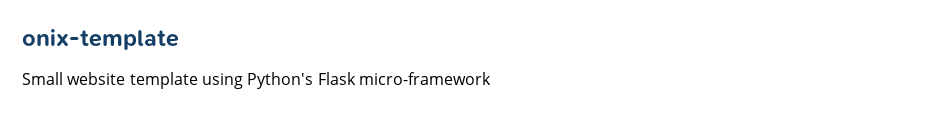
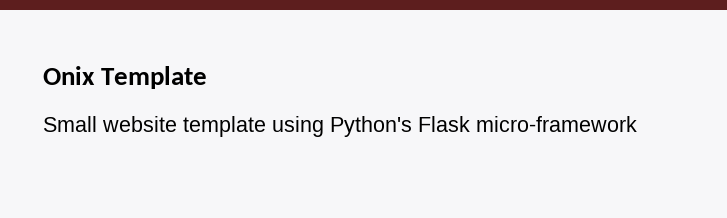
- onix-template
+ Onix Template

